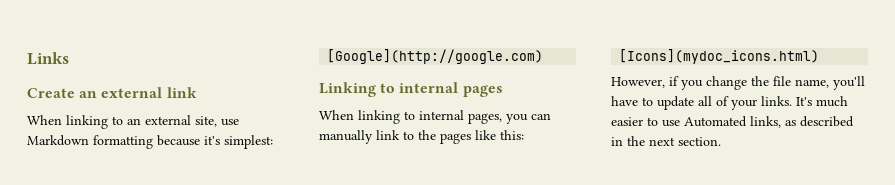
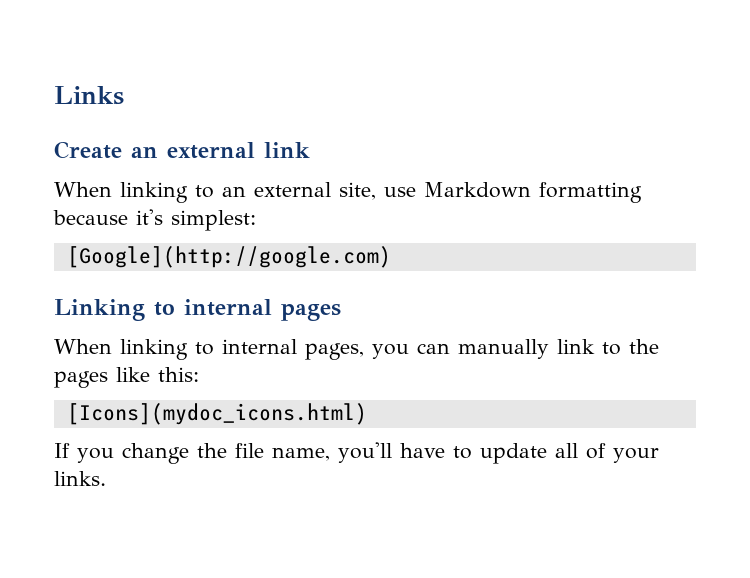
- However, if you change the file name, you'll have to update all of your links. It's much easier to use Automated links, as described in the next section.
+ If you change the file name, you'll have to update all of your links.

